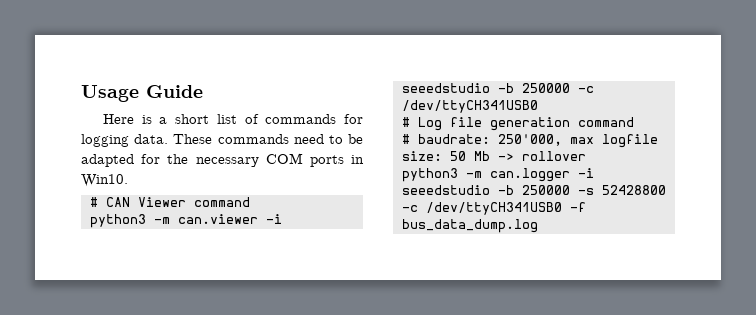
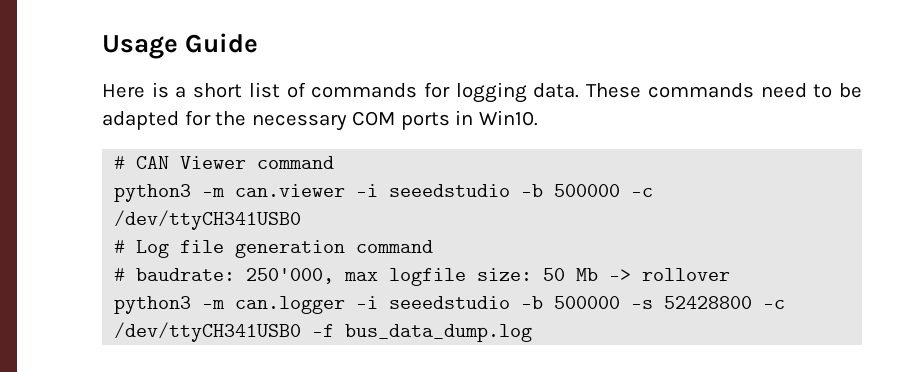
- python3 -m can.viewer -i seeedstudio -b 250000 -c /dev/ttyCH341USB0
+ python3 -m can.viewer -i seeedstudio -b 500000 -c /dev/ttyCH341USB0
- python3 -m can.logger -i seeedstudio -b 250000 -s 52428800 -c /dev/ttyCH341USB0 -f bus_data_dump.log
+ python3 -m can.logger -i seeedstudio -b 500000 -s 52428800 -c /dev/ttyCH341USB0 -f bus_data_dump.log

